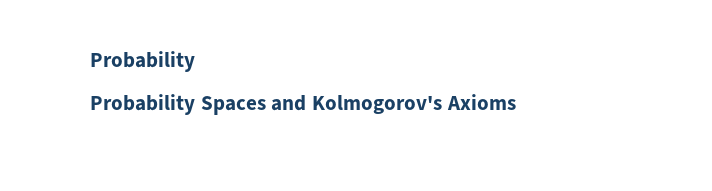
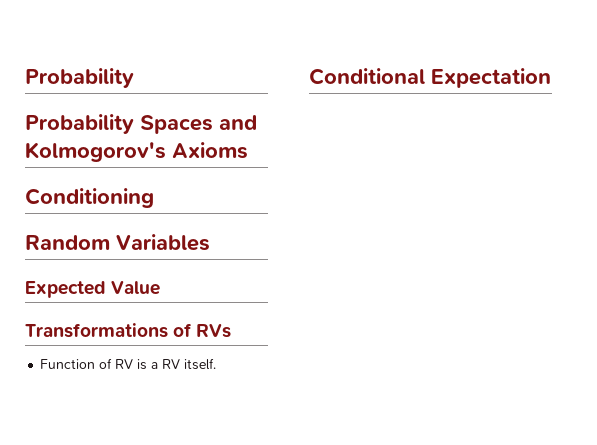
+ Conditioning
+ Random Variables
+ Expected Value
+ Transformations of RVs
+ Function of RV is a RV itself.
+ Conditional Expectation

